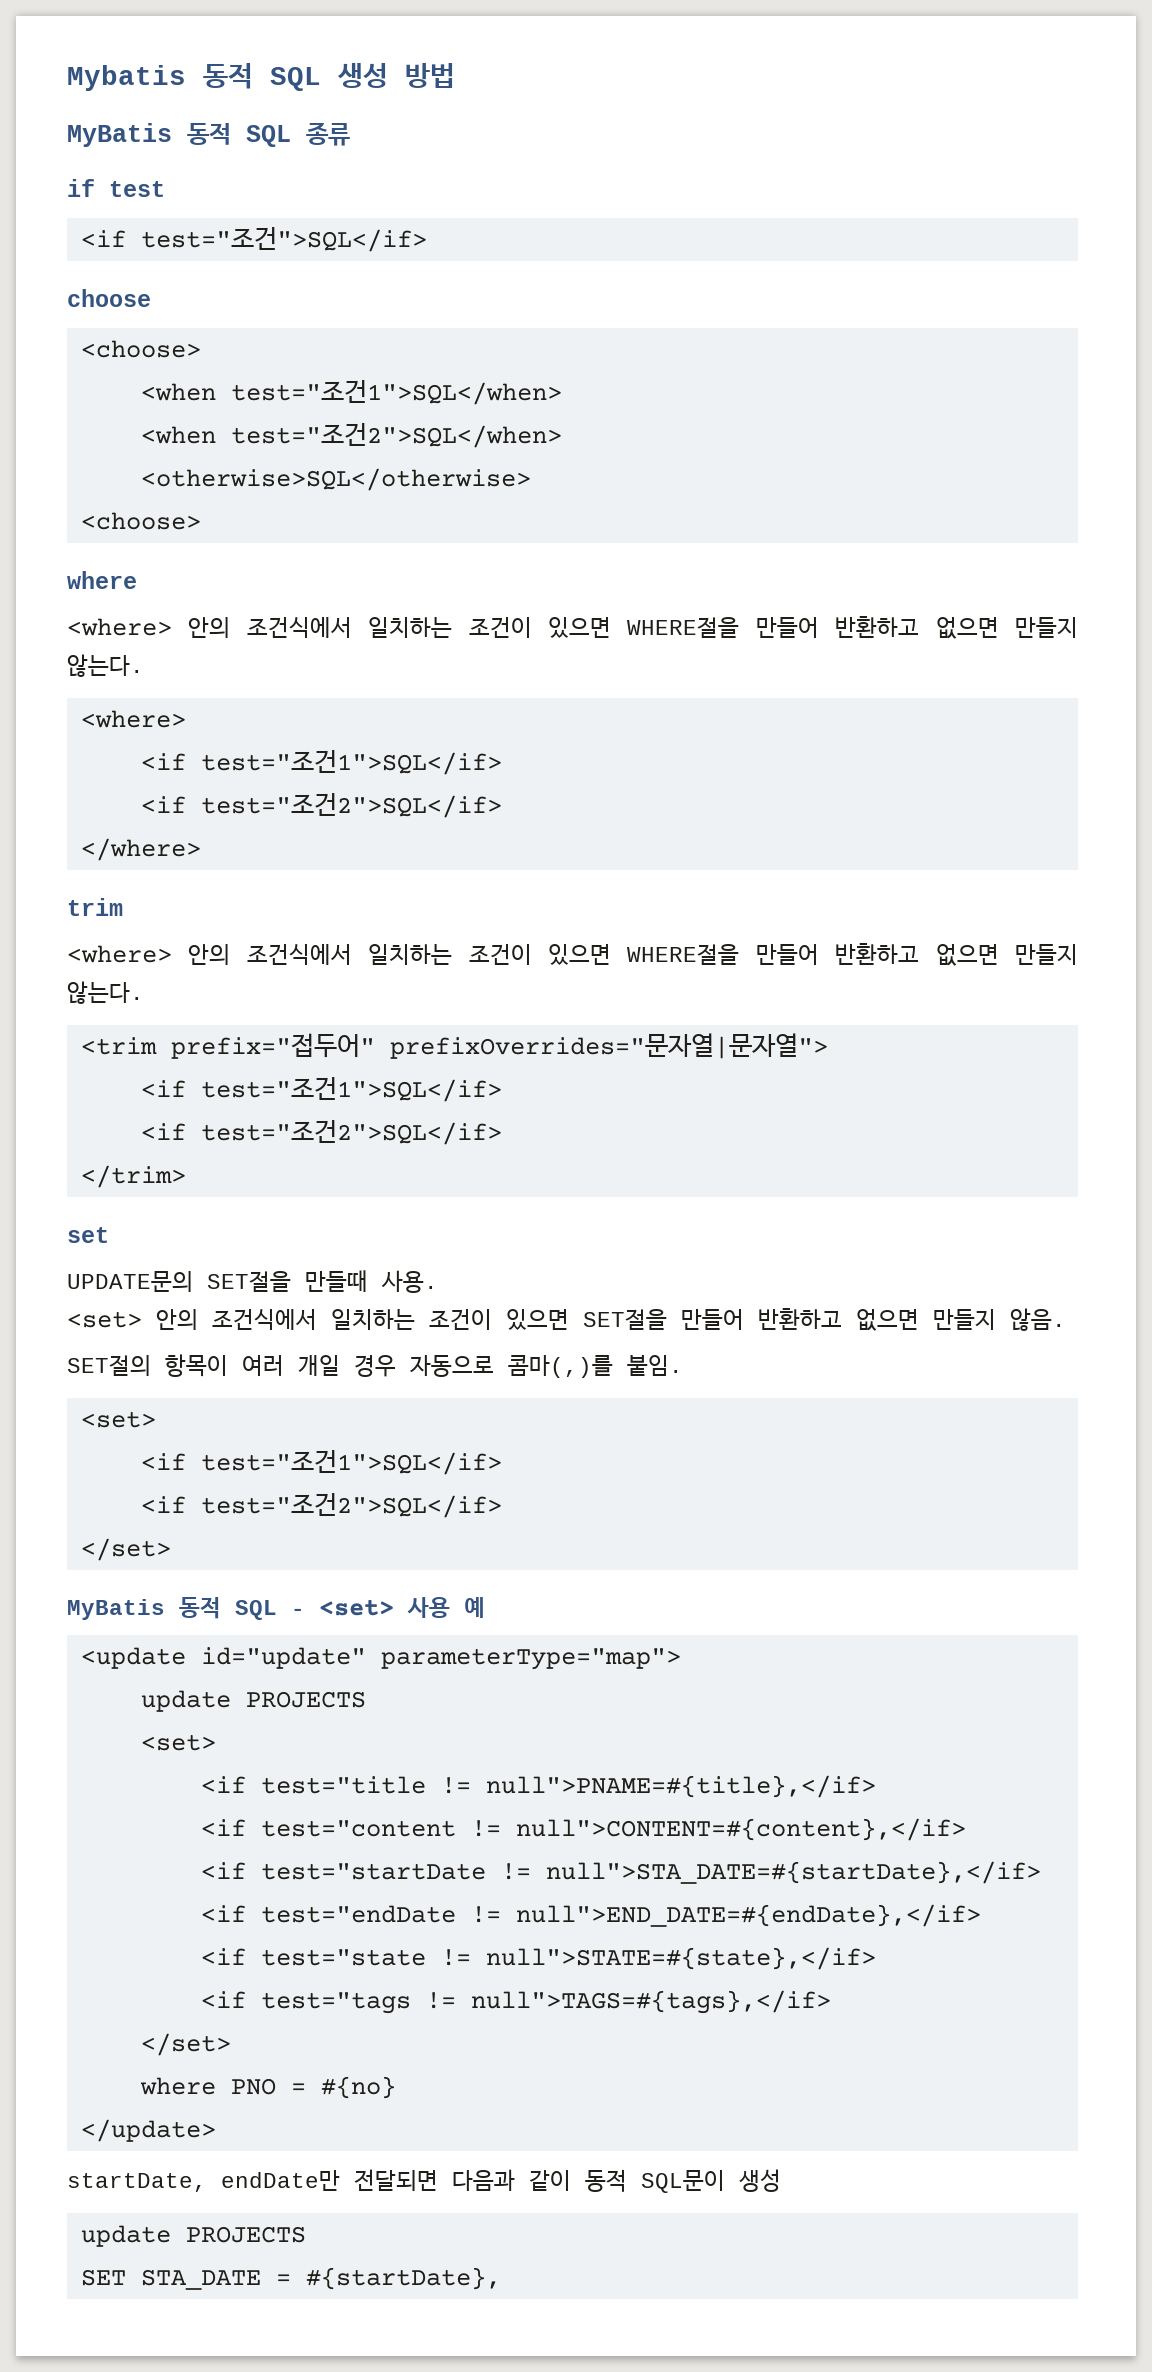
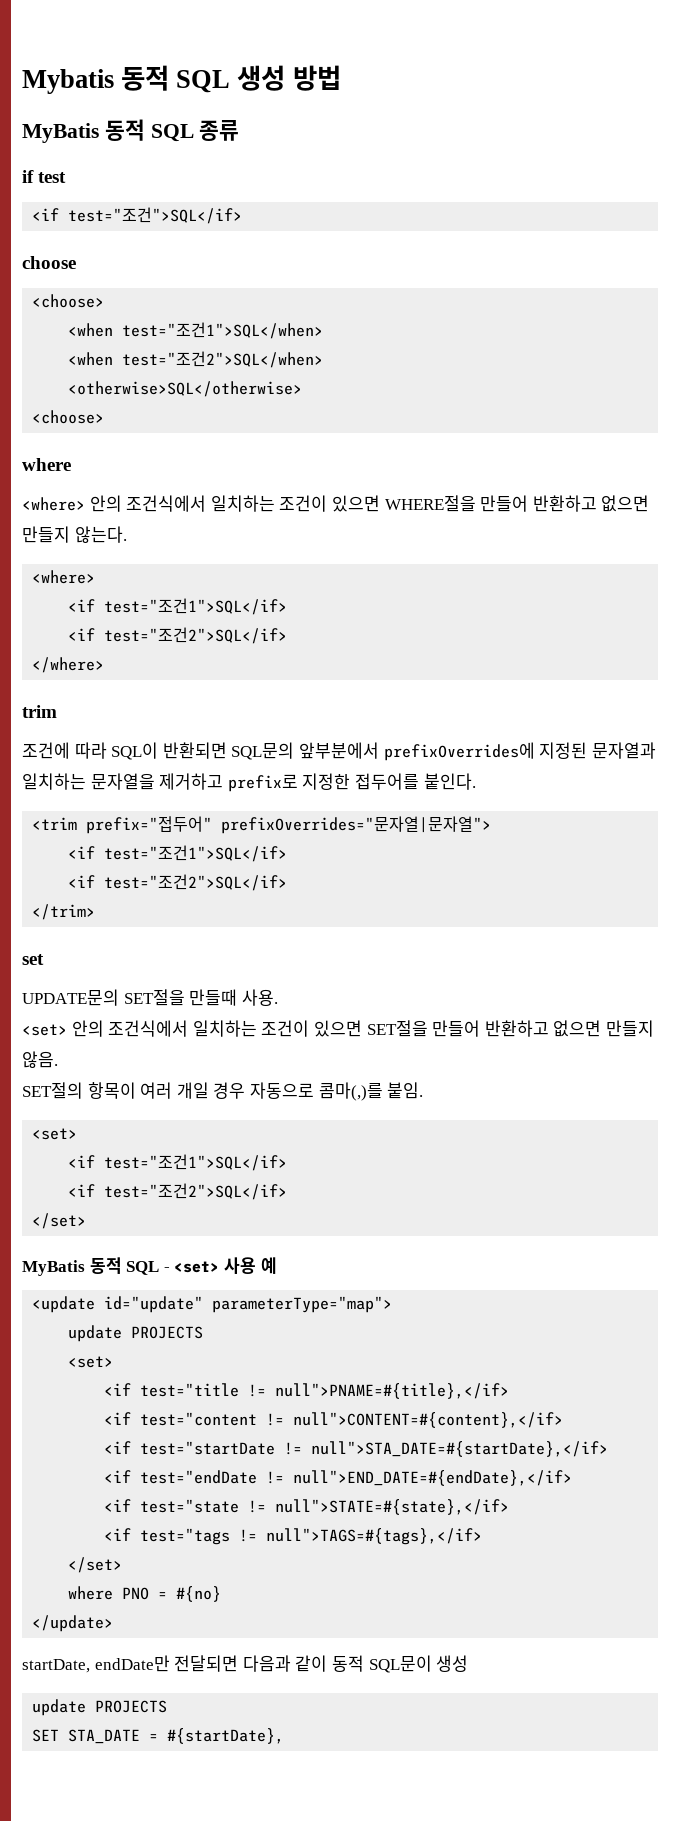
  trim
- <where> 안의 조건식에서 일치하는 조건이 있으면 WHERE절을 만들어 반환하고 없으면 만들지 않는다.
+ 조건에 따라 SQL이 반환되면 SQL문의 앞부분에서 prefixOverrides에 지정된 문자열과 일치하는 문자열을 제거하고 prefix로 지정한 접두어를 붙인다.

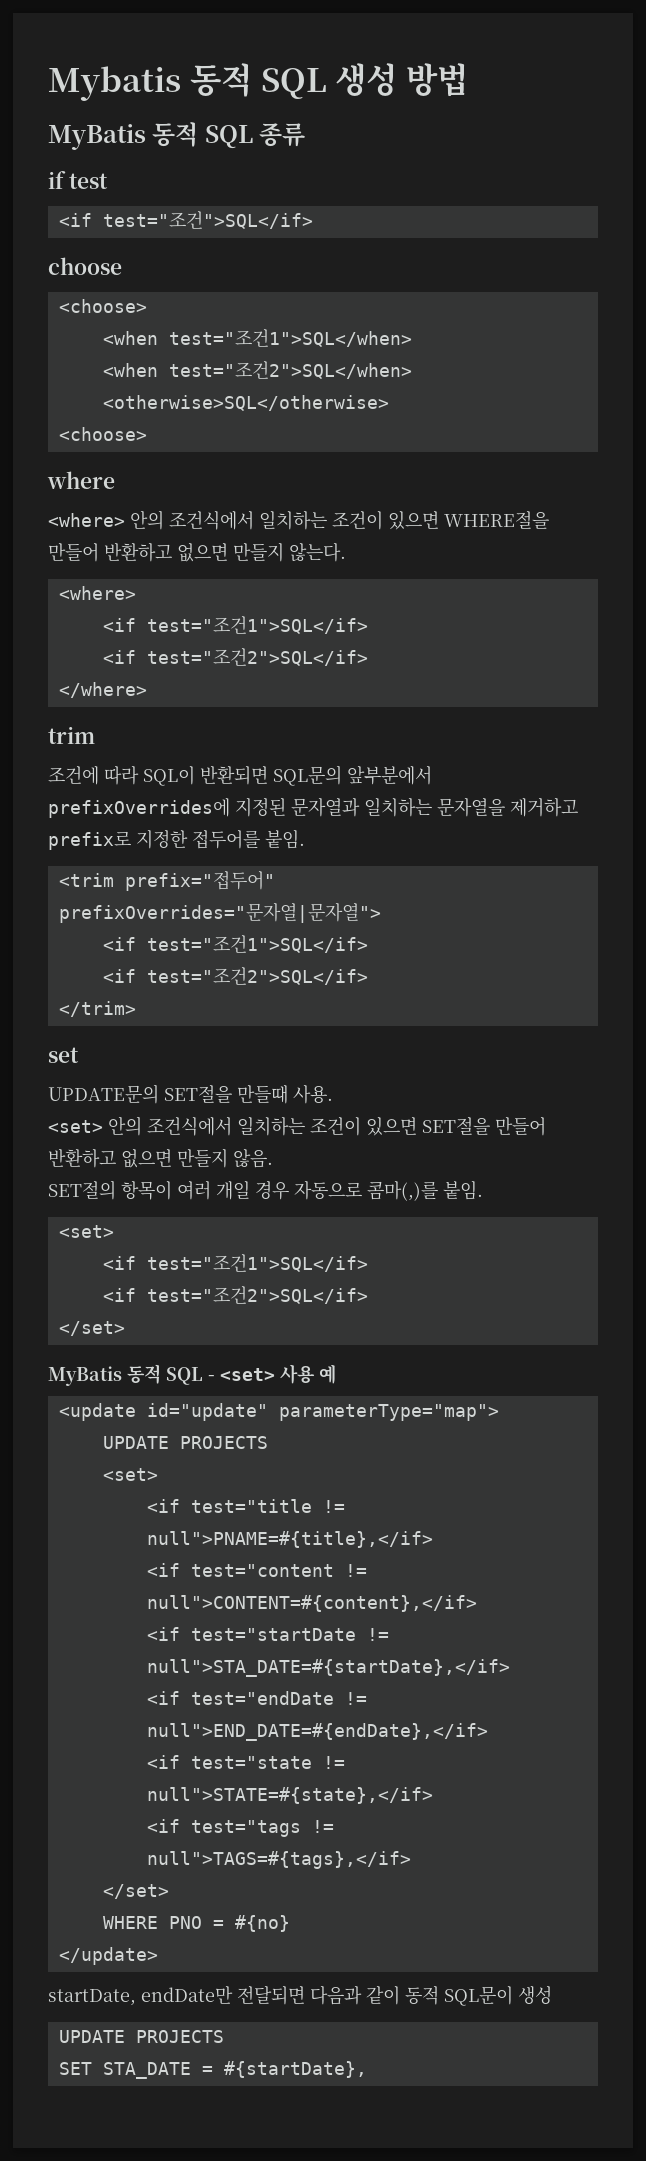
- 조건에 따라 SQL이 반환되면 SQL문의 앞부분에서 prefixOverrides에 지정된 문자열과 일치하는 문자열을 제거하고 prefix로 지정한 접두어를 붙인다.
+ 조건에 따라 SQL이 반환되면 SQL문의 앞부분에서 prefixOverrides에 지정된 문자열과 일치하는 문자열을 제거하고 prefix로 지정한 접두어를 붙임.
  <update id="update" parameterType="map">
- update PROJECTS
+ UPDATE PROJECTS
- where PNO = #{no}
+ WHERE PNO = #{no}
  startDate, endDate만 전달되면 다음과 같이 동적 SQL문이 생성
- update PROJECTS
+ UPDATE PROJECTS

